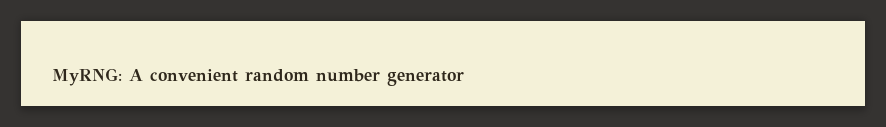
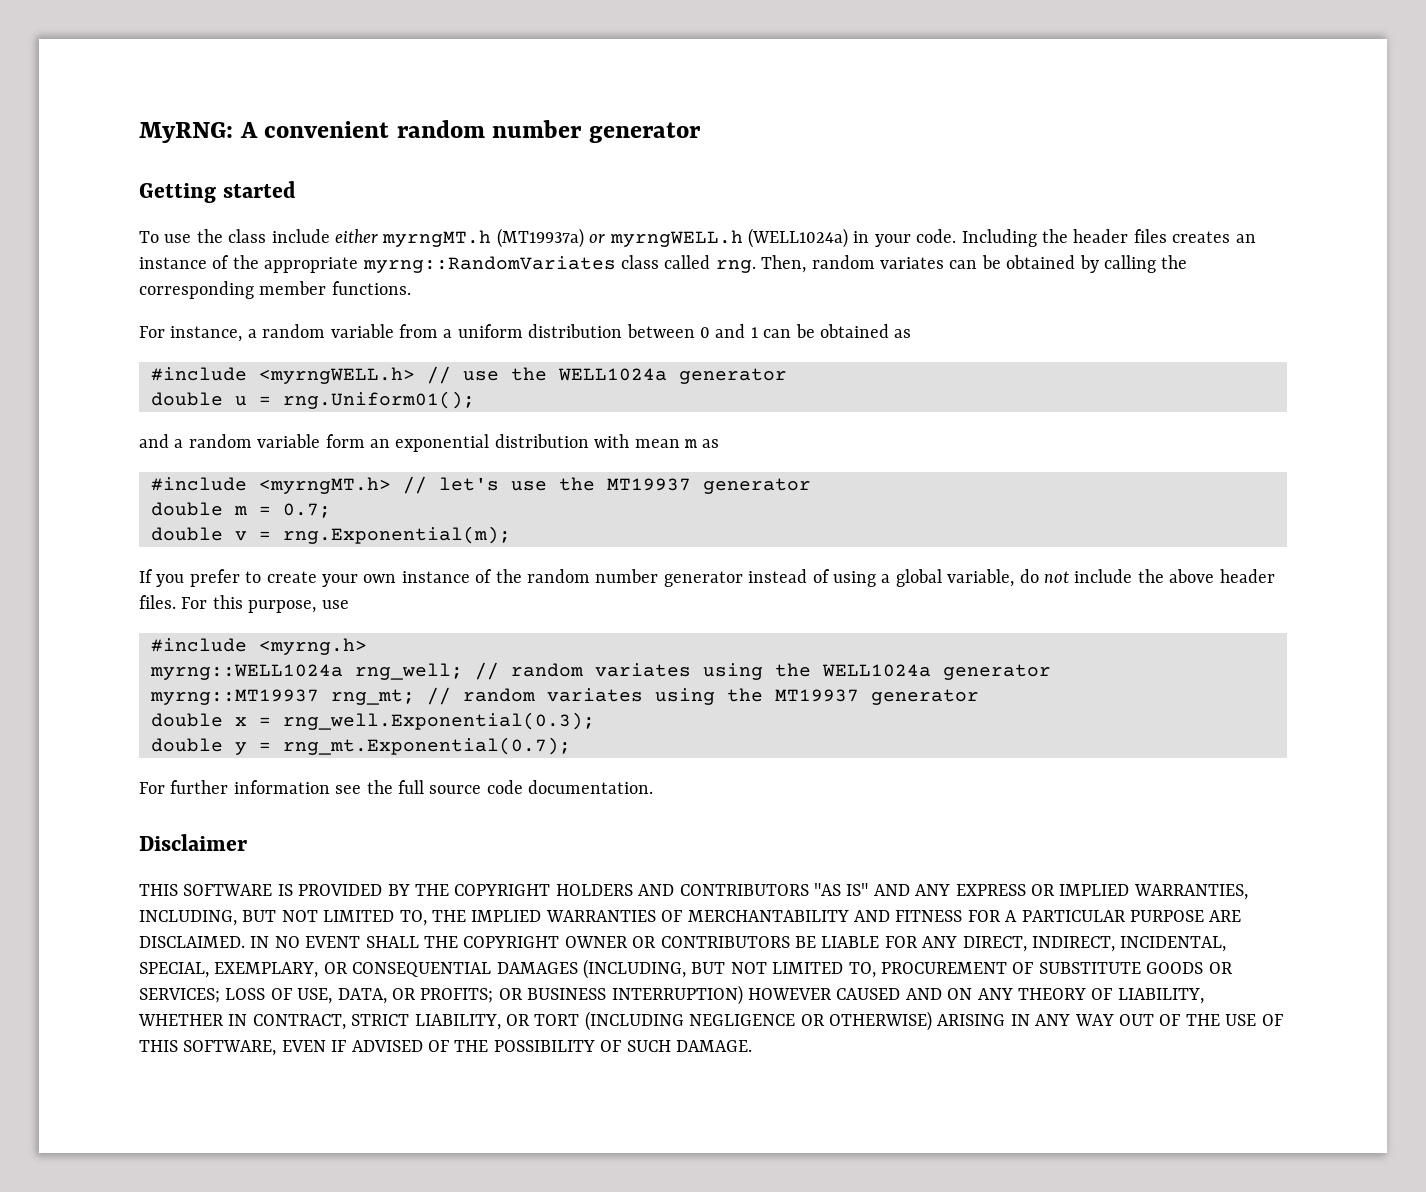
+ Getting started
+ To use the class include either myrngMT.h (MT19937a) or myrngWELL.h (WELL1024a) in your code. Including the header files creates an instance of the appropriate myrng::RandomVariates class called rng. Then, random variates can be obtained by calling the corresponding member functions.
+ For instance, a random variable from a uniform distribution between 0 and 1 can be obtained as
+ #include <myrngWELL.h> // use the WELL1024a generator
+ double u = rng.Uniform01();
+ and a random variable form an exponential distribution with mean m as
+ #include <myrngMT.h> // let's use the MT19937 generator
+ double m = 0.7;
+ double v = rng.Exponential(m);
+ If you prefer to create your own instance of the random number generator instead of using a global variable, do not include the above header files. For this purpose, use
+ #include <myrng.h>
+ myrng::WELL1024a rng_well; // random variates using the WELL1024a generator
+ myrng::MT19937 rng_mt; // random variates using the MT19937 generator
+ double x = rng_well.Exponential(0.3);
+ double y = rng_mt.Exponential(0.7);
+ For further information see the full source code documentation.
+ Disclaimer
+ THIS SOFTWARE IS PROVIDED BY THE COPYRIGHT HOLDERS AND CONTRIBUTORS "AS IS" AND ANY EXPRESS OR IMPLIED WARRANTIES, INCLUDING, BUT NOT LIMITED TO, THE IMPLIED WARRANTIES OF MERCHANTABILITY AND FITNESS FOR A PARTICULAR PURPOSE ARE DISCLAIMED. IN NO EVENT SHALL THE COPYRIGHT OWNER OR CONTRIBUTORS BE LIABLE FOR ANY DIRECT, INDIRECT, INCIDENTAL, SPECIAL, EXEMPLARY, OR CONSEQUENTIAL DAMAGES (INCLUDING, BUT NOT LIMITED TO, PROCUREMENT OF SUBSTITUTE GOODS OR SERVICES; LOSS OF USE, DATA, OR PROFITS; OR BUSINESS INTERRUPTION) HOWEVER CAUSED AND ON ANY THEORY OF LIABILITY, WHETHER IN CONTRACT, STRICT LIABILITY, OR TORT (INCLUDING NEGLIGENCE OR OTHERWISE) ARISING IN ANY WAY OUT OF THE USE OF THIS SOFTWARE, EVEN IF ADVISED OF THE POSSIBILITY OF SUCH DAMAGE.

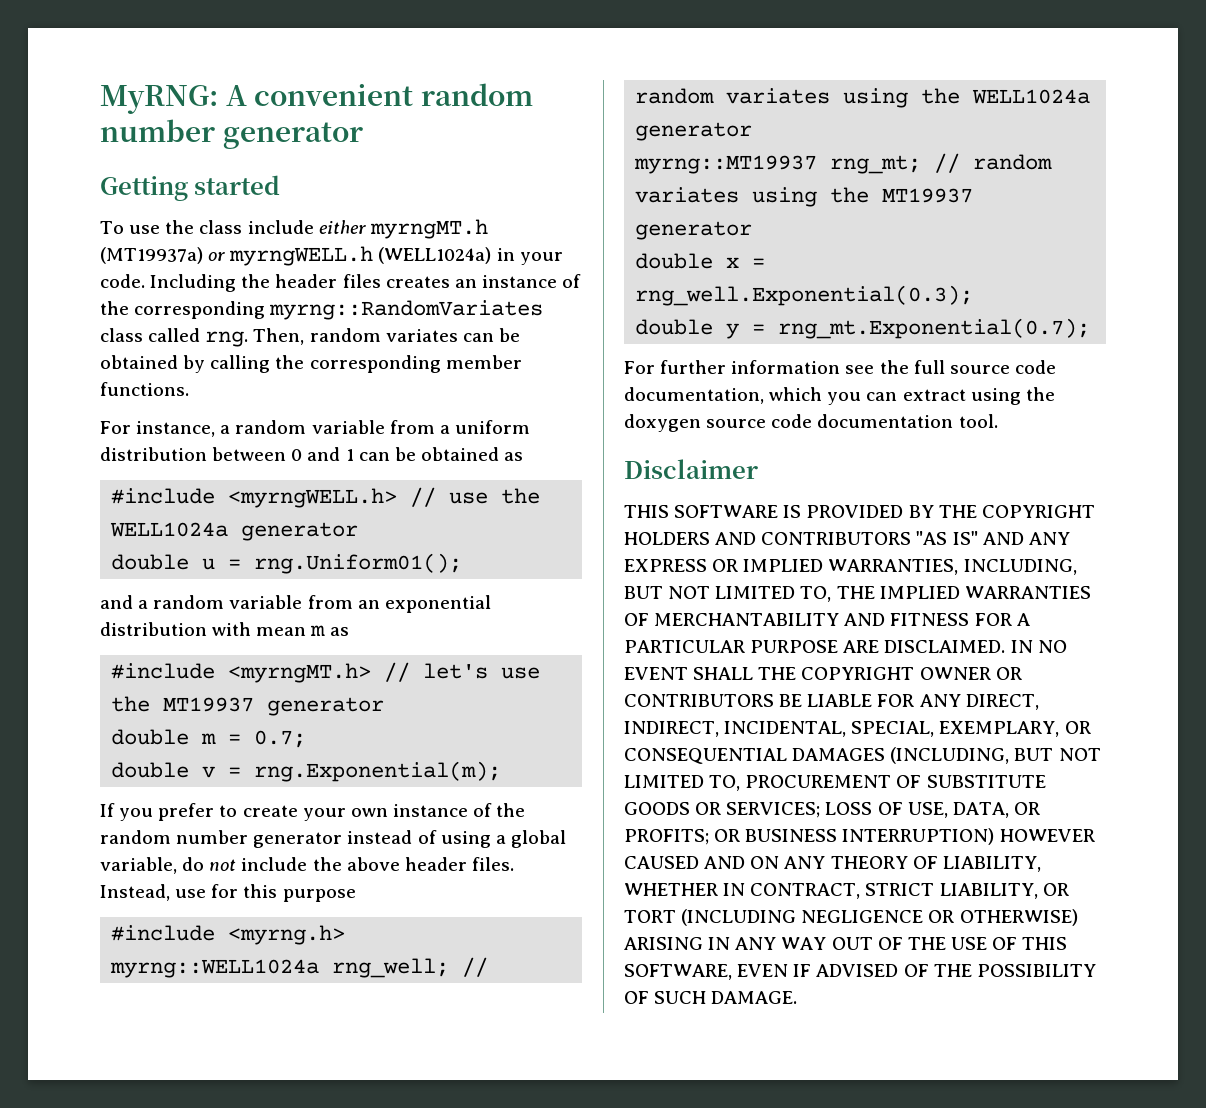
- Including the header files creates an instance of the appropriate myrng::RandomVariates class called rng.
+ Including the header files creates an instance of the corresponding myrng::RandomVariates class called rng.
- and a random variable form an exponential distribution with mean m as
+ and a random variable from an exponential distribution with mean m as
- For this purpose, use
+ Instead, use for this purpose
- For further information see the full source code documentation.
+ For further information see the full source code documentation, which you can extract using the doxygen source code documentation tool.

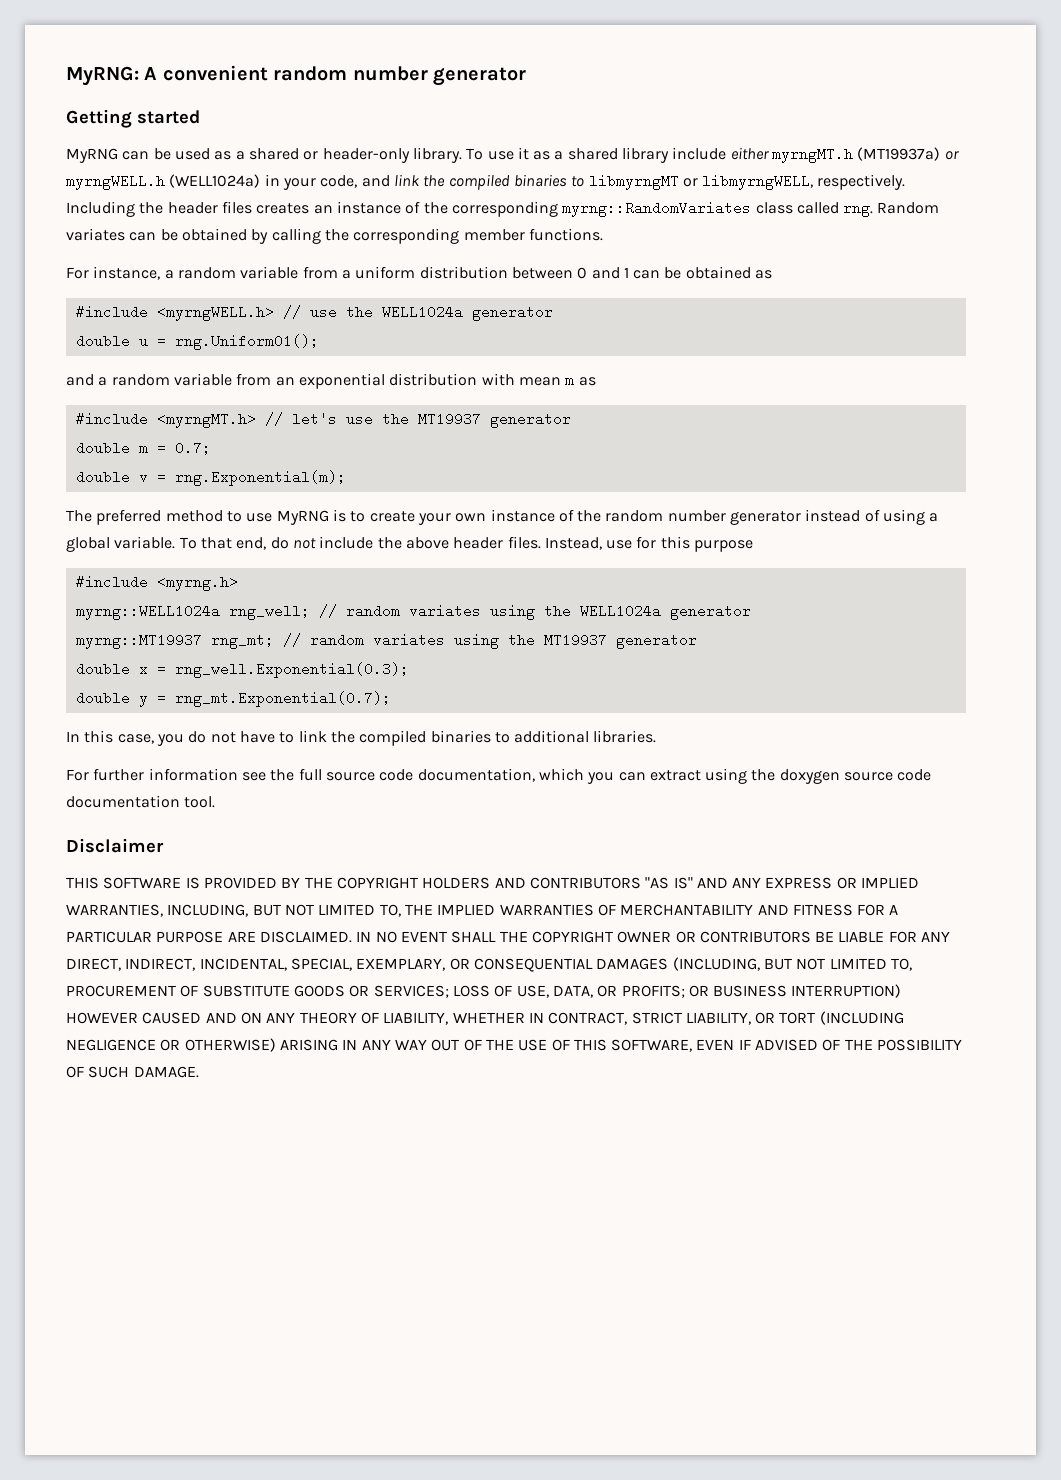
- To use the class include either myrngMT.h (MT19937a) or myrngWELL.h (WELL1024a) in your code.
+ MyRNG can be used as a shared or header-only library. To use it as a shared library include either myrngMT.h (MT19937a) or myrngWELL.h (WELL1024a) in your code, and link the compiled binaries to libmyrngMT or libmyrngWELL, respectively.
- Then, random variates can be obtained by calling the corresponding member functions.
+ Random variates can be obtained by calling the corresponding member functions.
- If you prefer to create your own instance of the random number generator instead of using a global variable, do not include the above header files.
+ The preferred method to use MyRNG is to create your own instance of the random number generator instead of using a global variable. To that end, do not include the above header files.
+ In this case, you do not have to link the compiled binaries to additional libraries.

